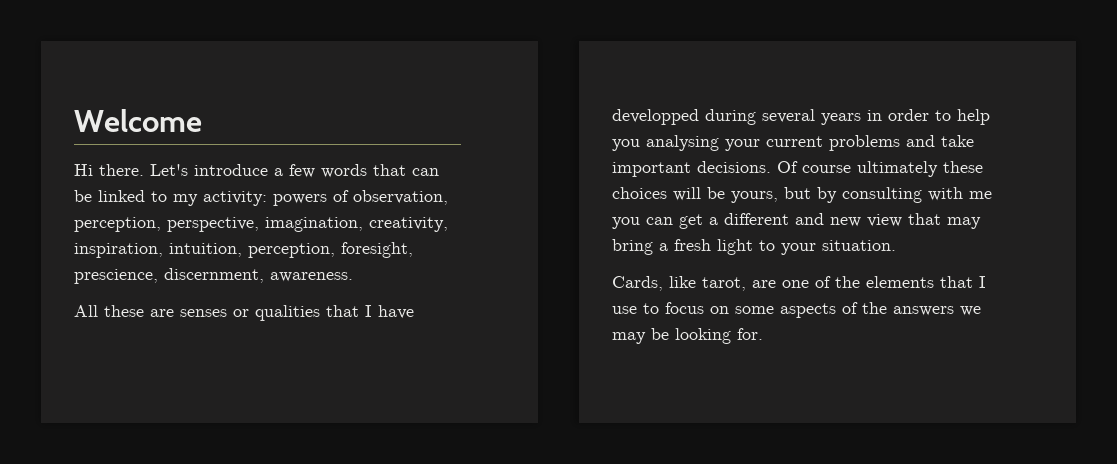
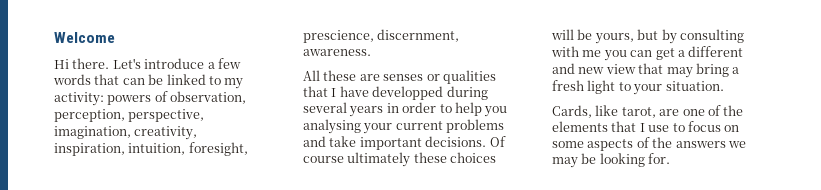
- Let's introduce a few words that can be linked to my activity: powers of observation, perception, perspective, imagination, creativity, inspiration, intuition, perception, foresight, prescience, discernment, awareness.
+ Let's introduce a few words that can be linked to my activity: powers of observation, perception, perspective, imagination, creativity, inspiration, intuition, foresight, prescience, discernment, awareness.

